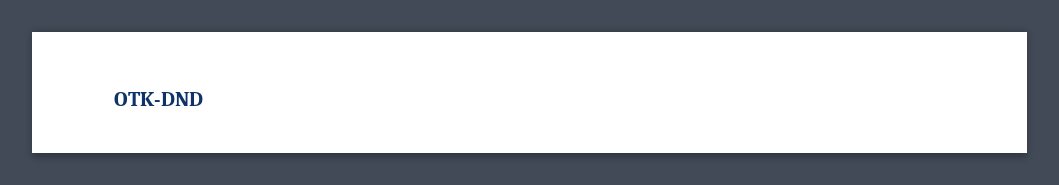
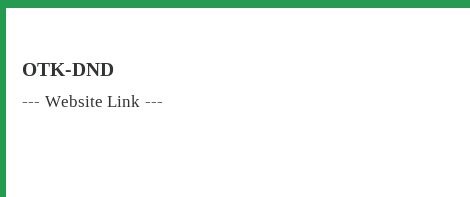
+ --- Website Link ---

